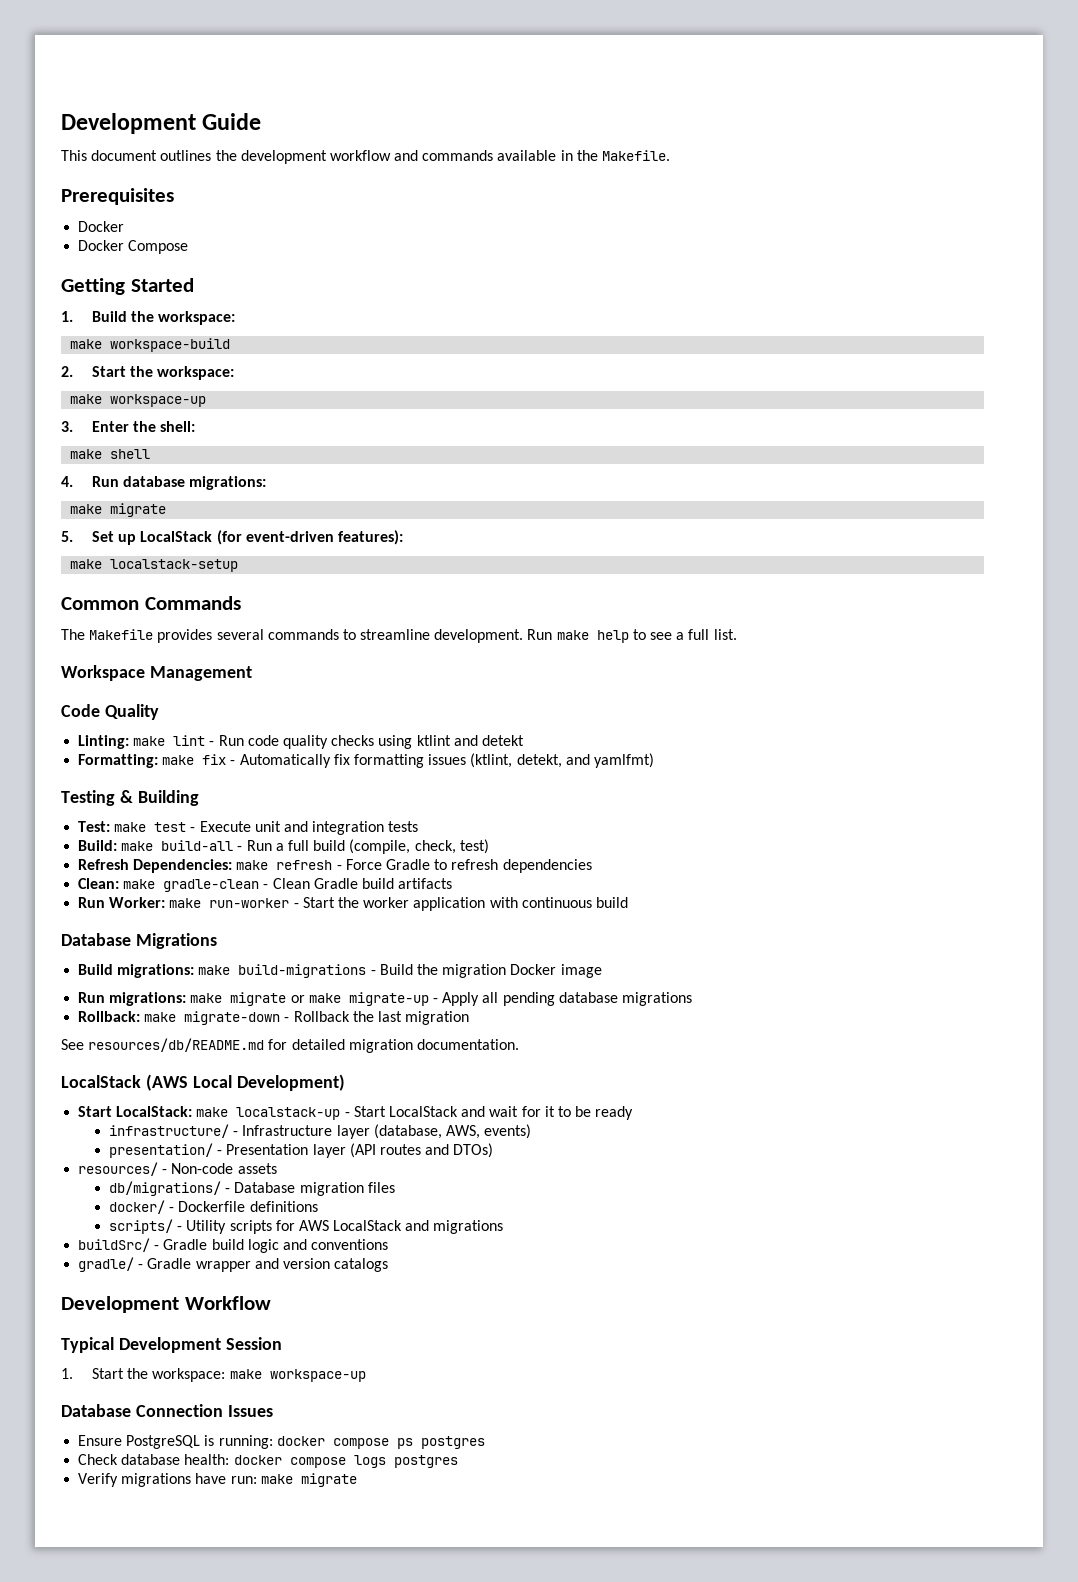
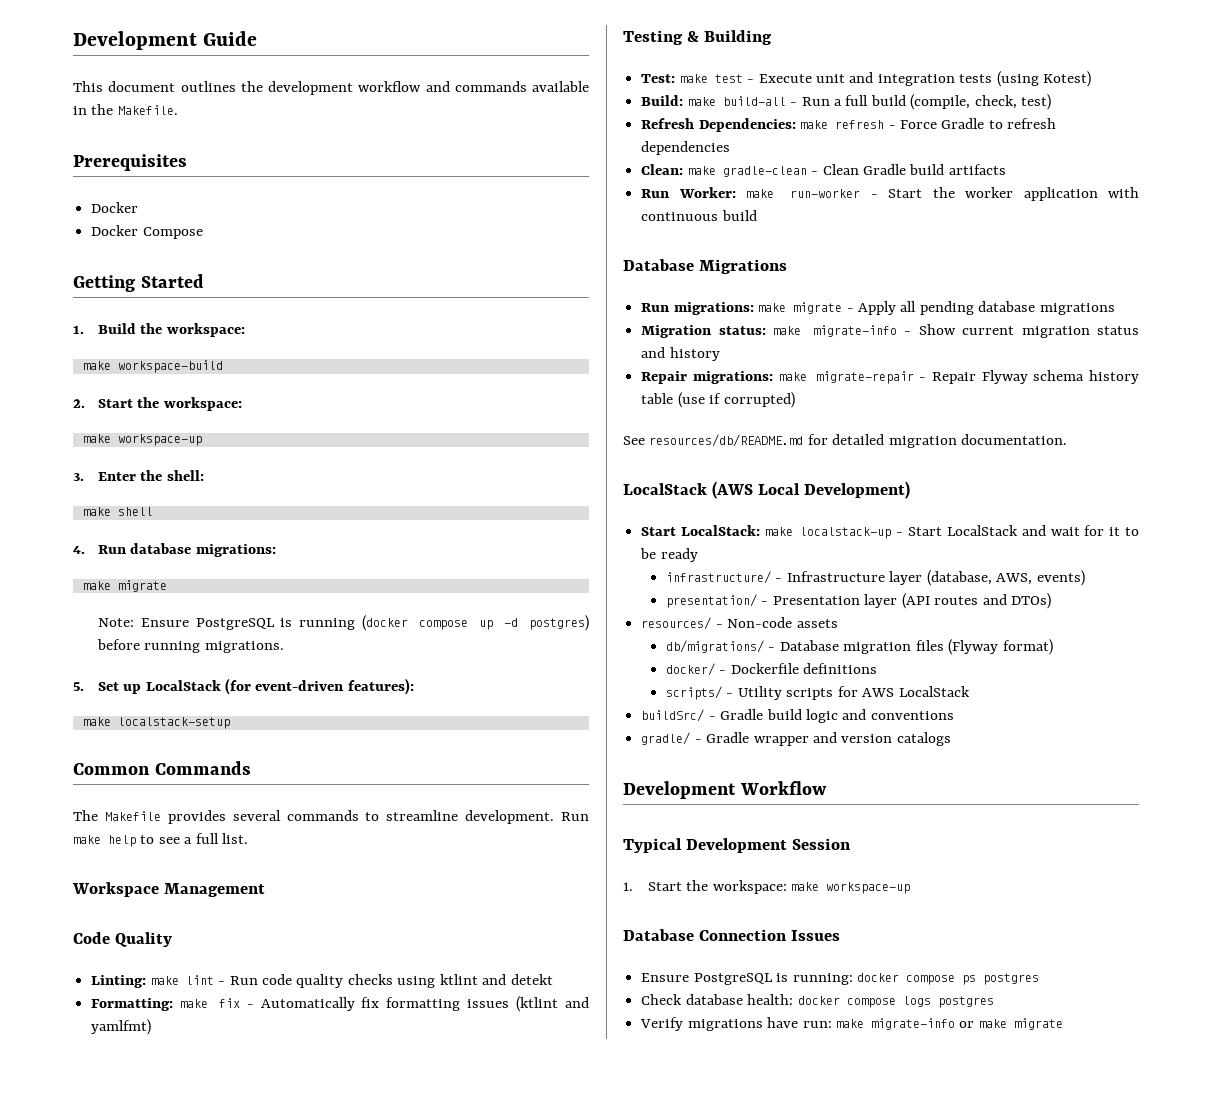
+ Note: Ensure PostgreSQL is running (docker compose up -d postgres) before running migrations.
- Formatting: make fix - Automatically fix formatting issues (ktlint, detekt, and yamlfmt)
+ Formatting: make fix - Automatically fix formatting issues (ktlint and yamlfmt)
- Test: make test - Execute unit and integration tests
+ Test: make test - Execute unit and integration tests (using Kotest)
- Build migrations: make build-migrations - Build the migration Docker image
- Run migrations: make migrate or make migrate-up - Apply all pending database migrations
+ Run migrations: make migrate - Apply all pending database migrations
- Rollback: make migrate-down - Rollback the last migration
+ Migration status: make migrate-info - Show current migration status and history
+ Repair migrations: make migrate-repair - Repair Flyway schema history table (use if corrupted)
- db/migrations/ - Database migration files
+ db/migrations/ - Database migration files (Flyway format)
- scripts/ - Utility scripts for AWS LocalStack and migrations
+ scripts/ - Utility scripts for AWS LocalStack
- Verify migrations have run: make migrate
+ Verify migrations have run: make migrate-info or make migrate

